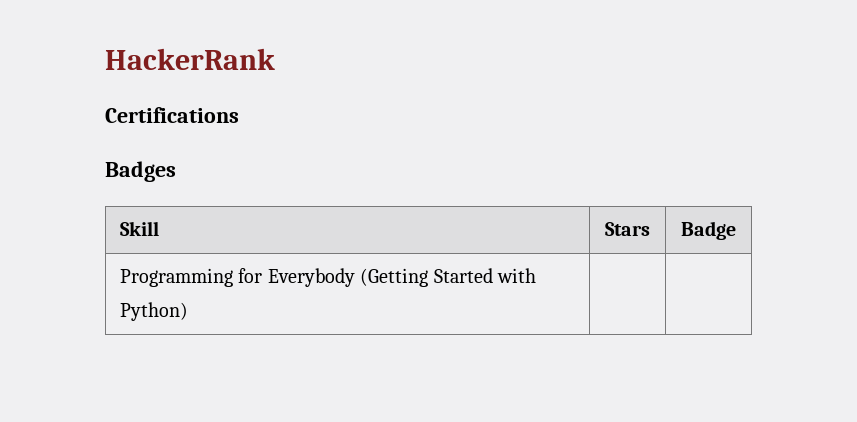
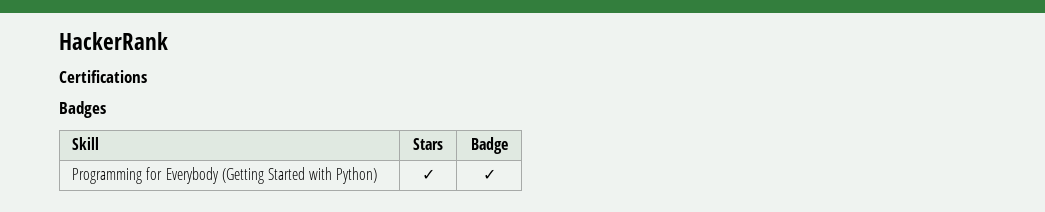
- Programming for Everybody (Getting Started with Python) | |
+ Programming for Everybody (Getting Started with Python) | ✓ | ✓

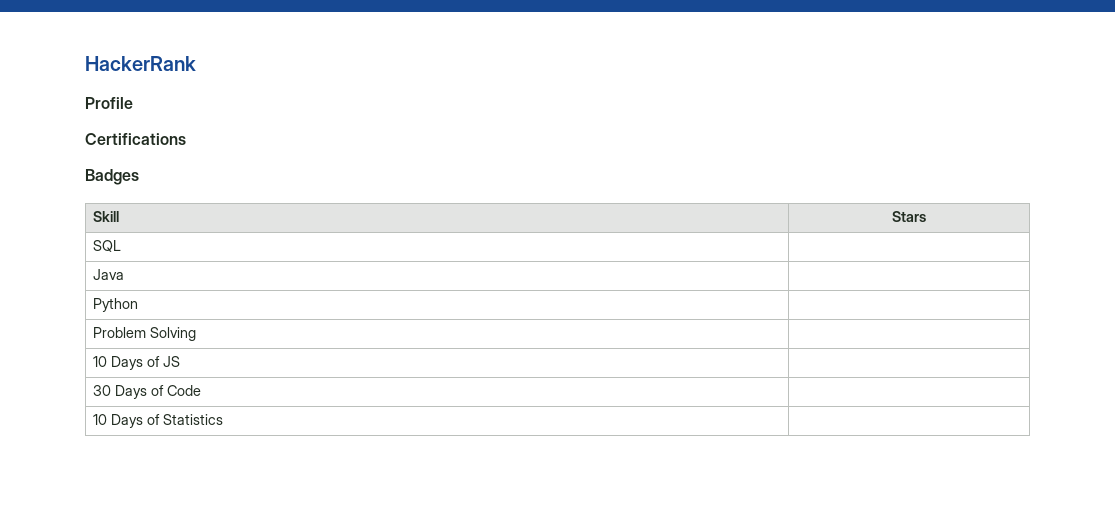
+ Profile
- Skill | Stars | Badge
- Programming for Everybody (Getting Started with Python) | ✓ | ✓
+ Skill | Stars
+ SQL |
+ Java |
+ Python |
+ Problem Solving |
+ 10 Days of JS |
+ 30 Days of Code |
+ 10 Days of Statistics |

